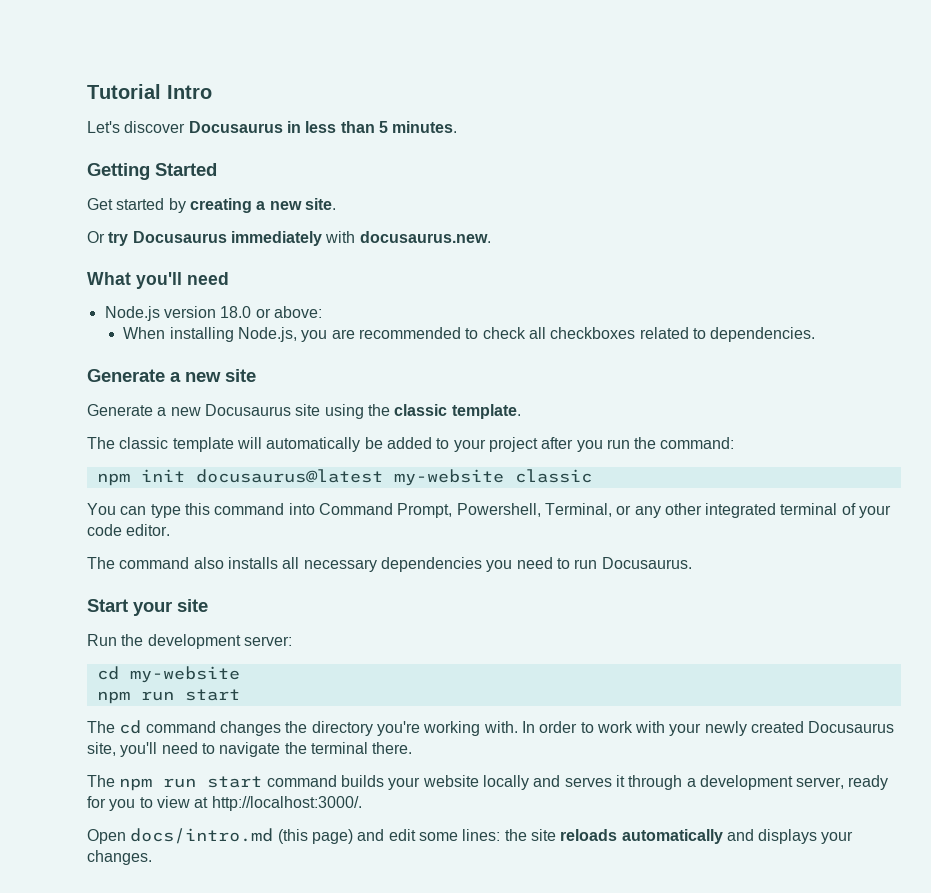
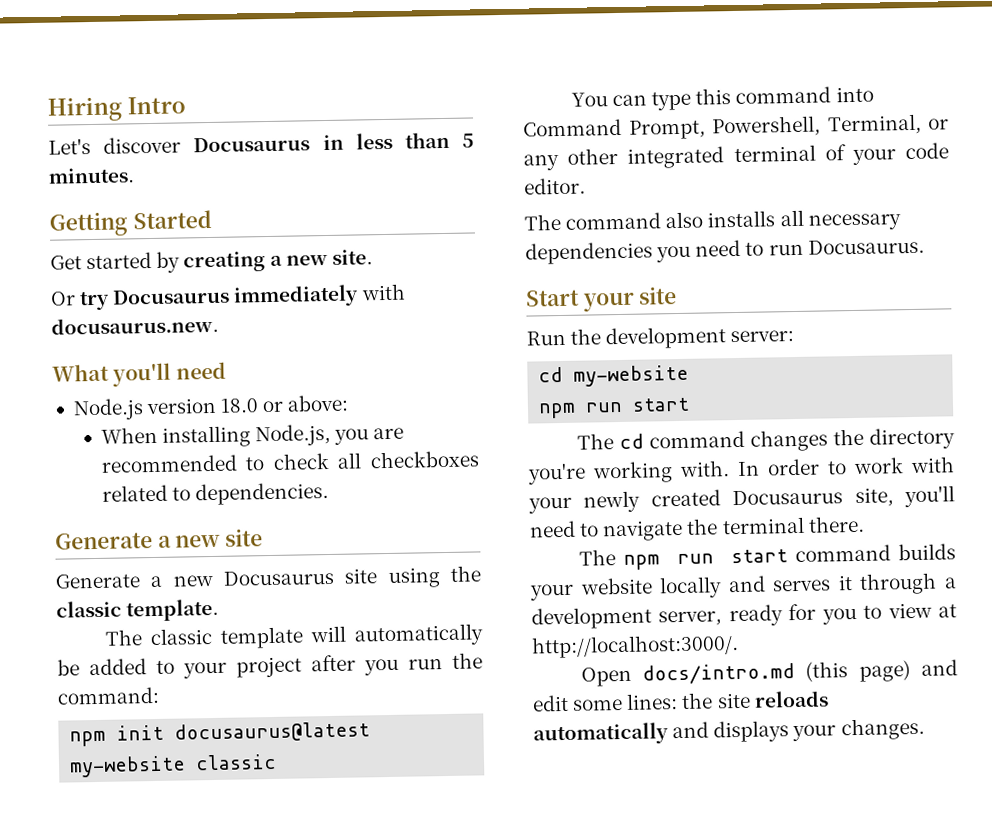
- Tutorial Intro
+ Hiring Intro

